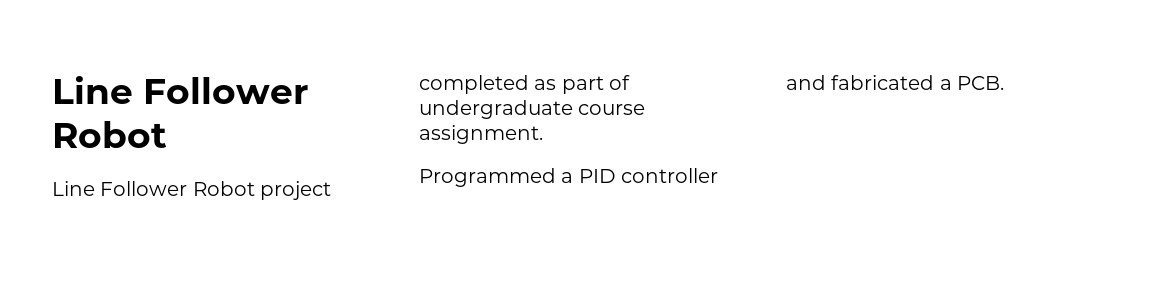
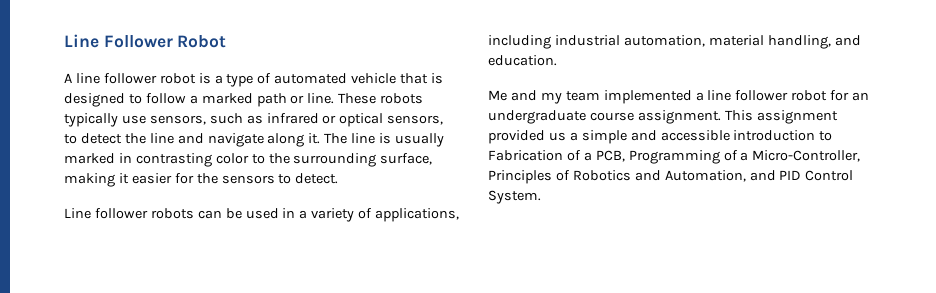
- Line Follower Robot project completed as part of undergraduate course assignment.
- Programmed a PID controller and fabricated a PCB.
+ A line follower robot is a type of automated vehicle that is designed to follow a marked path or line. These robots typically use sensors, such as infrared or optical sensors, to detect the line and navigate along it. The line is usually marked in contrasting color to the surrounding surface, making it easier for the sensors to detect.
+ Line follower robots can be used in a variety of applications, including industrial automation, material handling, and education.
+ Me and my team implemented a line follower robot for an undergraduate course assignment. This assignment provided us a simple and accessible introduction to Fabrication of a PCB, Programming of a Micro-Controller, Principles of Robotics and Automation, and PID Control System.

